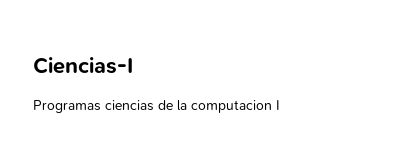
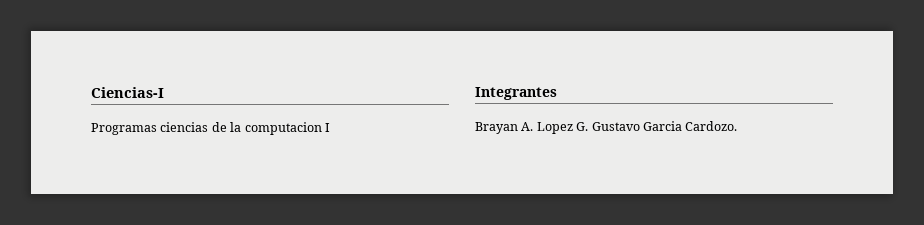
+ Integrantes
+ Brayan A. Lopez G. Gustavo Garcia Cardozo.

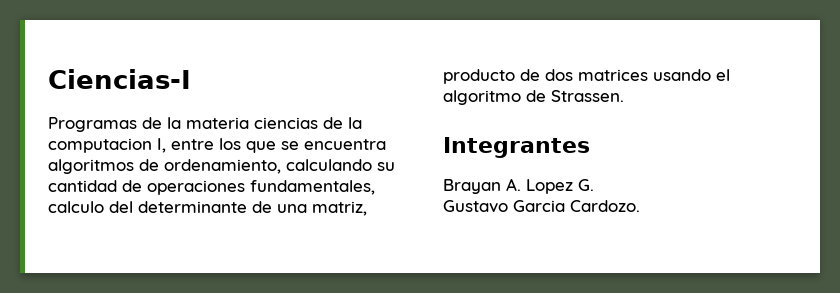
- Programas ciencias de la computacion I
+ Programas de la materia ciencias de la computacion I, entre los que se encuentra algoritmos de ordenamiento, calculando su cantidad de operaciones fundamentales, calculo del determinante de una matriz, producto de dos matrices usando el algoritmo de Strassen.
- Brayan A. Lopez G. Gustavo Garcia Cardozo.
+ Brayan A. Lopez G.
+ Gustavo Garcia Cardozo.

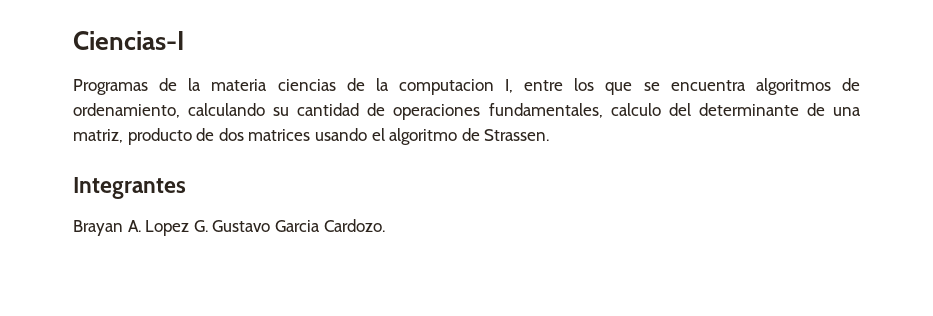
- Brayan A. Lopez G.
- Gustavo Garcia Cardozo.
+ Brayan A. Lopez G. Gustavo Garcia Cardozo.

